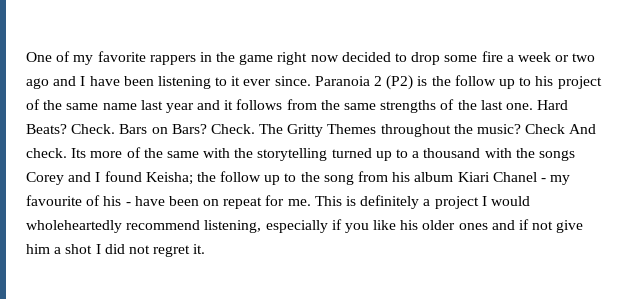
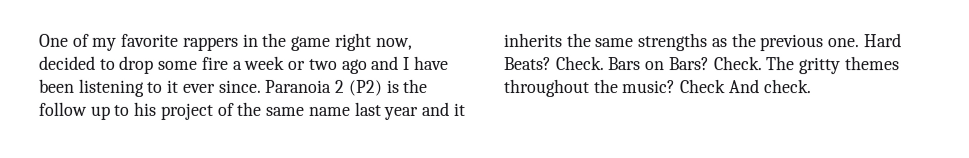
- One of my favorite rappers in the game right now decided to drop some fire a week or two ago and I have been listening to it ever since.
+ One of my favorite rappers in the game right now, decided to drop some fire a week or two ago and I have been listening to it ever since.
- Paranoia 2 (P2) is the follow up to his project of the same name last year and it follows from the same strengths of the last one.
+ Paranoia 2 (P2) is the follow up to his project of the same name last year and it inherits the same strengths as the previous one.
- The Gritty Themes throughout the music?
+ The gritty themes throughout the music?
- Its more of the same with the storytelling turned up to a thousand with the songs Corey and I found Keisha; the follow up to the song from his album Kiari Chanel - my favourite of his - have been on repeat for me. This is definitely a project I would wholeheartedly recommend listening, especially if you like his older ones and if not give him a shot I did not regret it.

